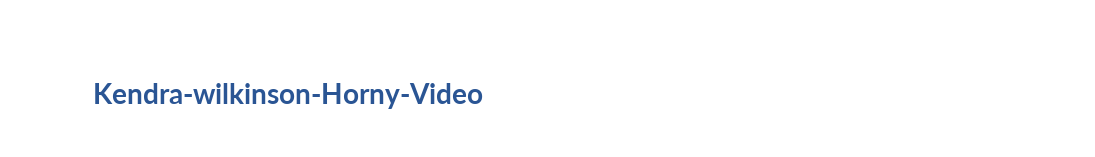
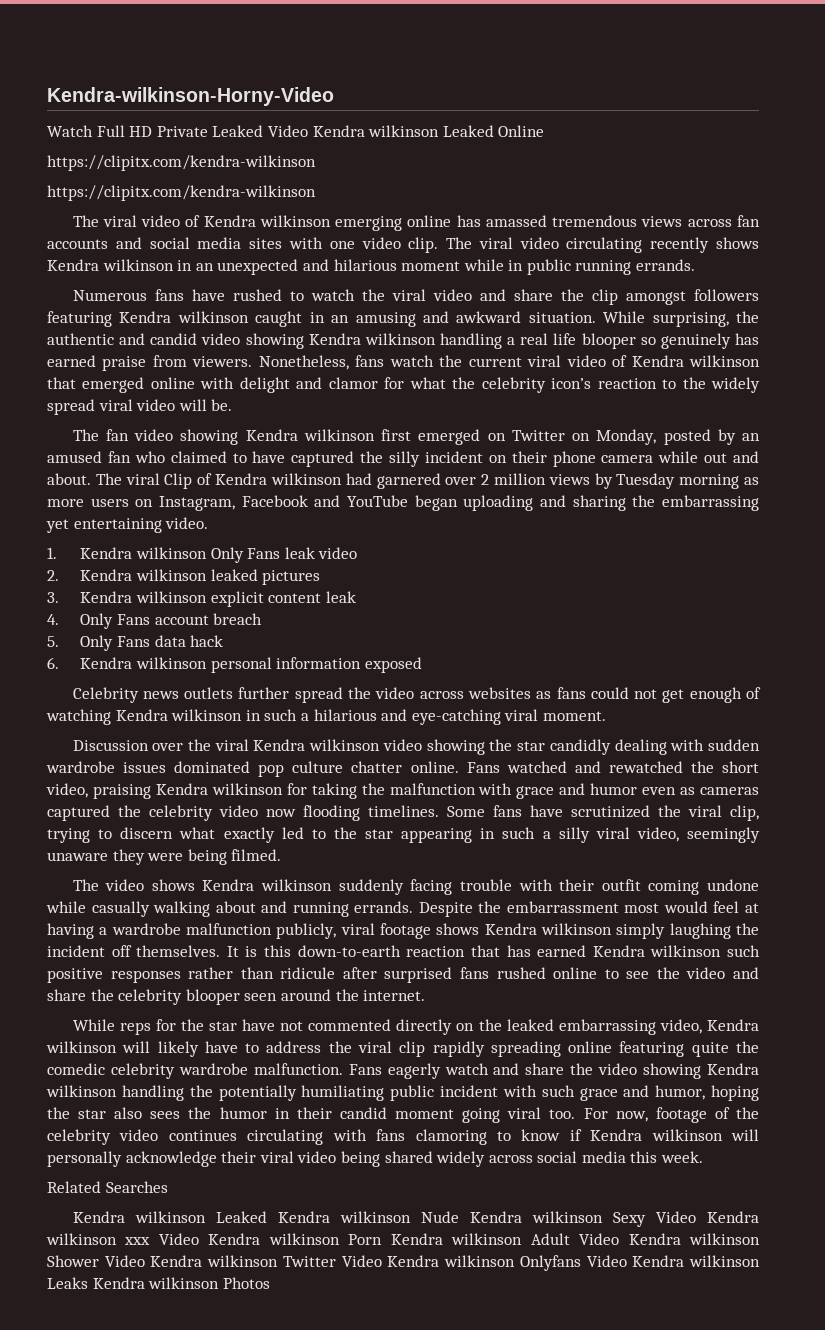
+ Watch Full HD Private Leaked Video Kendra wilkinson Leaked Online
+ https://clipitx.com/kendra-wilkinson
+ https://clipitx.com/kendra-wilkinson
+ The viral video of Kendra wilkinson emerging online has amassed tremendous views across fan accounts and social media sites with one video clip. The viral video circulating recently shows Kendra wilkinson in an unexpected and hilarious moment while in public running errands.
+ Numerous fans have rushed to watch the viral video and share the clip amongst followers featuring Kendra wilkinson caught in an amusing and awkward situation. While surprising, the authentic and candid video showing Kendra wilkinson handling a real life blooper so genuinely has earned praise from viewers. Nonetheless, fans watch the current viral video of Kendra wilkinson that emerged online with delight and clamor for what the celebrity icon’s reaction to the widely spread viral video will be.
+ The fan video showing Kendra wilkinson first emerged on Twitter on Monday, posted by an amused fan who claimed to have captured the silly incident on their phone camera while out and about. The viral Clip of Kendra wilkinson had garnered over 2 million views by Tuesday morning as more users on Instagram, Facebook and YouTube began uploading and sharing the embarrassing yet entertaining video.
+ 1. Kendra wilkinson Only Fans leak video
+ 2. Kendra wilkinson leaked pictures
+ 3. Kendra wilkinson explicit content leak
+ 4. Only Fans account breach
+ 5. Only Fans data hack
+ 6. Kendra wilkinson personal information exposed
+ Celebrity news outlets further spread the video across websites as fans could not get enough of watching Kendra wilkinson in such a hilarious and eye-catching viral moment.
+ Discussion over the viral Kendra wilkinson video showing the star candidly dealing with sudden wardrobe issues dominated pop culture chatter online. Fans watched and rewatched the short video, praising Kendra wilkinson for taking the malfunction with grace and humor even as cameras captured the celebrity video now flooding timelines. Some fans have scrutinized the viral clip, trying to discern what exactly led to the star appearing in such a silly viral video, seemingly unaware they were being filmed.
+ The video shows Kendra wilkinson suddenly facing trouble with their outfit coming undone while casually walking about and running errands. Despite the embarrassment most would feel at having a wardrobe malfunction publicly, viral footage shows Kendra wilkinson simply laughing the incident off themselves. It is this down-to-earth reaction that has earned Kendra wilkinson such positive responses rather than ridicule after surprised fans rushed online to see the video and share the celebrity blooper seen around the internet.
+ While reps for the star have not commented directly on the leaked embarrassing video, Kendra wilkinson will likely have to address the viral clip rapidly spreading online featuring quite the comedic celebrity wardrobe malfunction. Fans eagerly watch and share the video showing Kendra wilkinson handling the potentially humiliating public incident with such grace and humor, hoping the star also sees the humor in their candid moment going viral too. For now, footage of the celebrity video continues circulating with fans clamoring to know if Kendra wilkinson will personally acknowledge their viral video being shared widely across social media this week.
+ Related Searches
+ Kendra wilkinson Leaked Kendra wilkinson Nude Kendra wilkinson Sexy Video Kendra wilkinson xxx Video Kendra wilkinson Porn Kendra wilkinson Adult Video Kendra wilkinson Shower Video Kendra wilkinson Twitter Video Kendra wilkinson Onlyfans Video Kendra wilkinson Leaks Kendra wilkinson Photos

